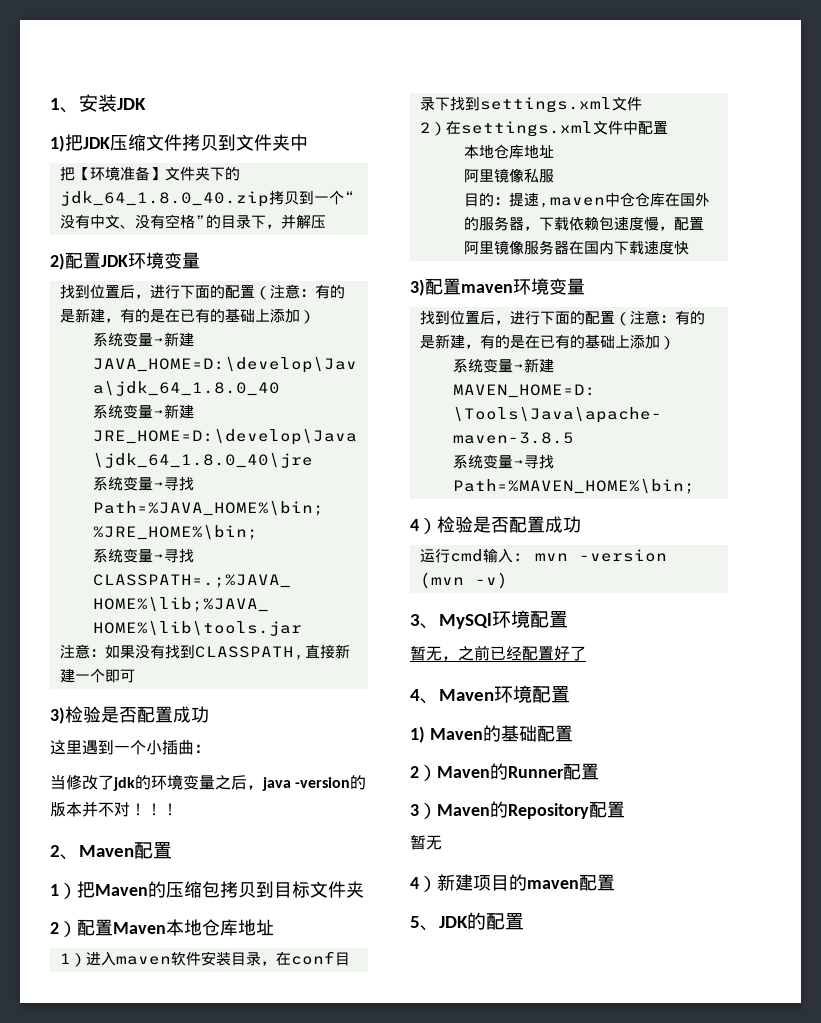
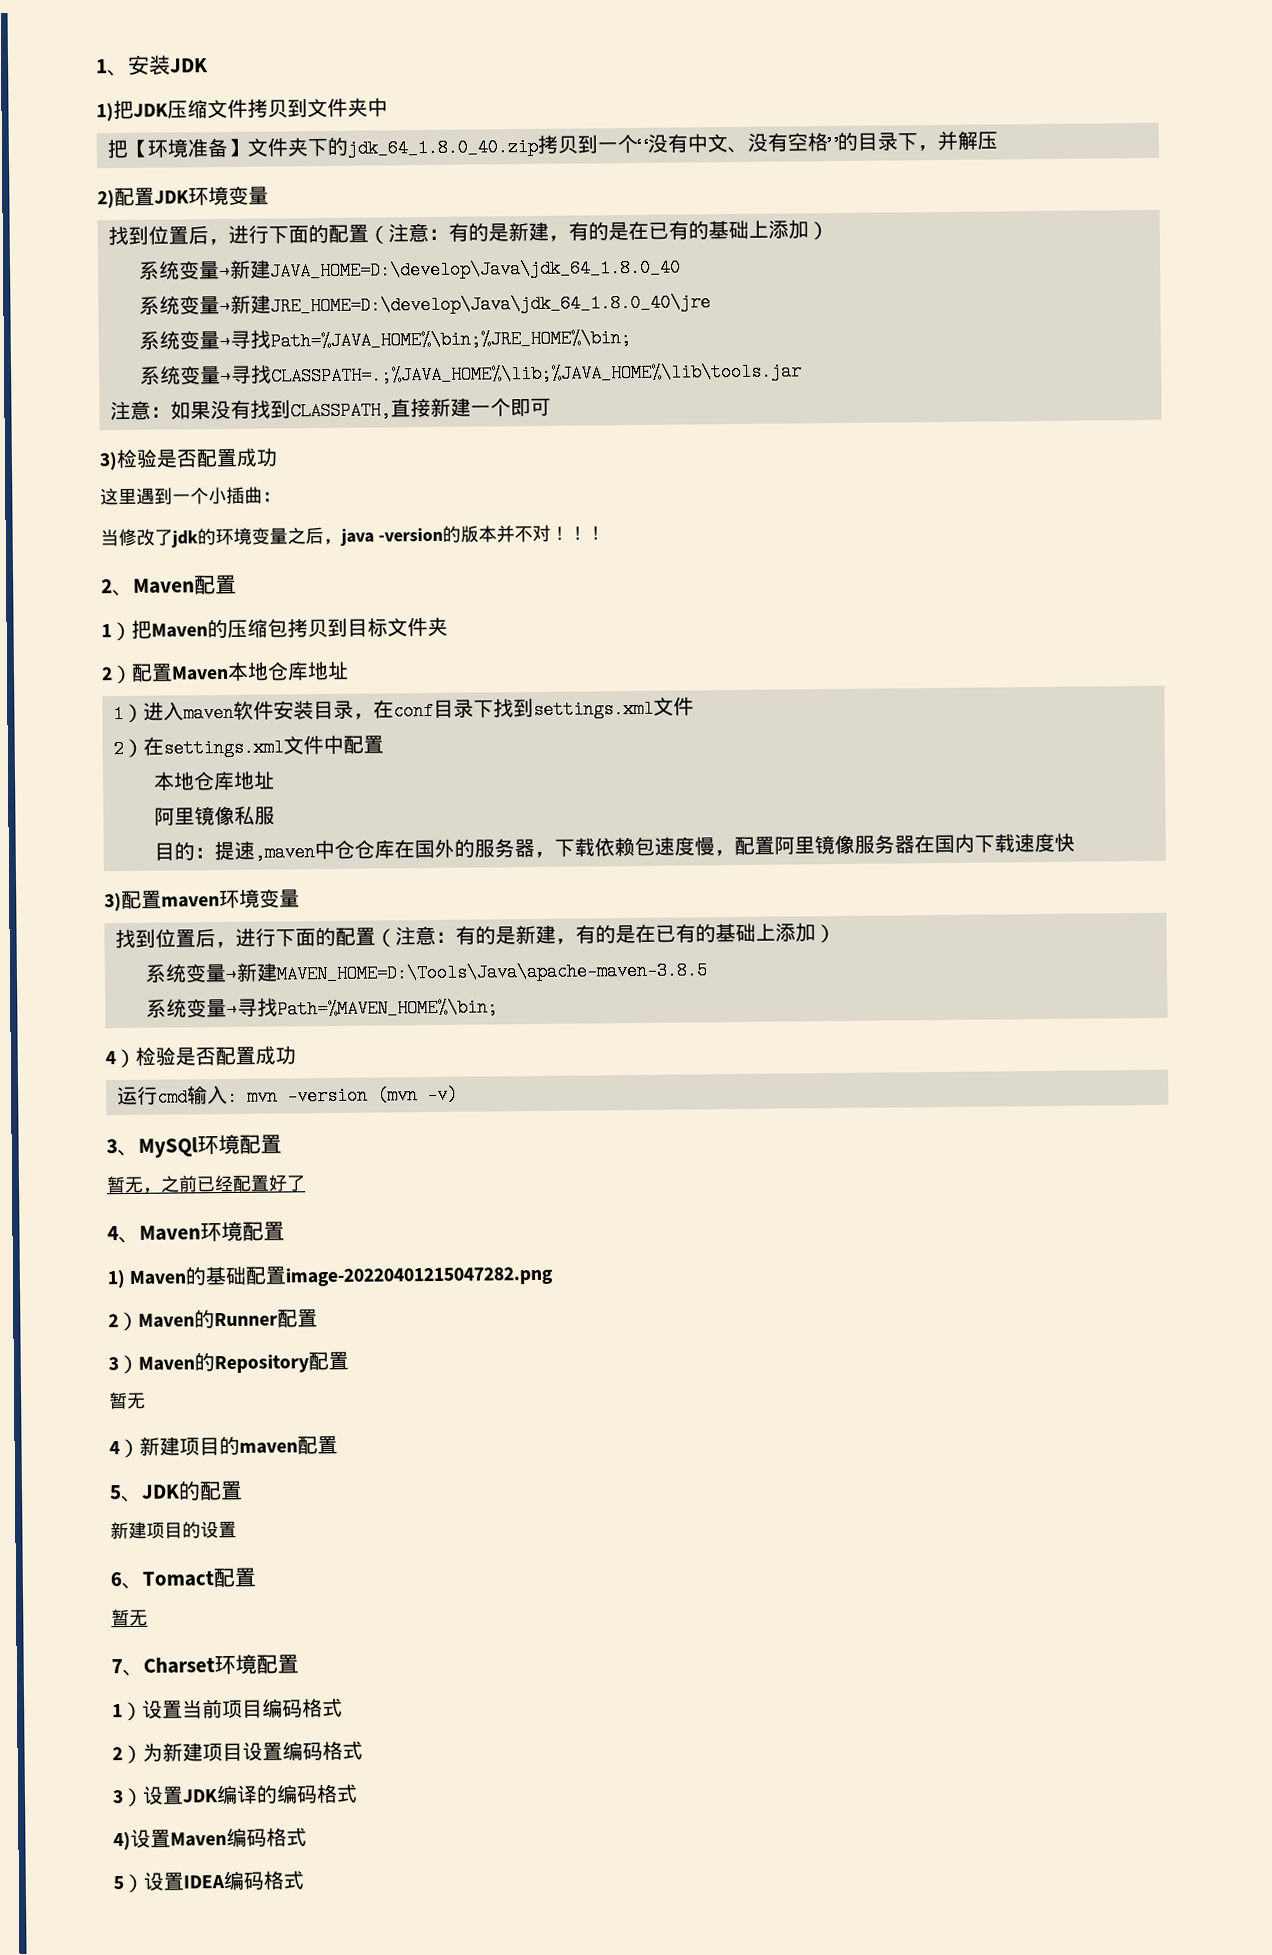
- 1) Maven的基础配置
+ 1) Maven的基础配置image-20220401215047282.png
+ 新建项目的设置
+ 6、Tomact配置
+ 暂无
+ 7、Charset环境配置
+ 1）设置当前项目编码格式
+ 2）为新建项目设置编码格式
+ 3）设置JDK编译的编码格式
+ 4)设置Maven编码格式
+ 5）设置IDEA编码格式

